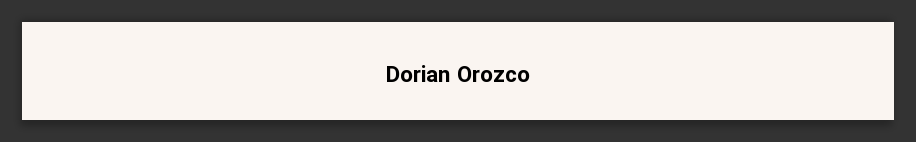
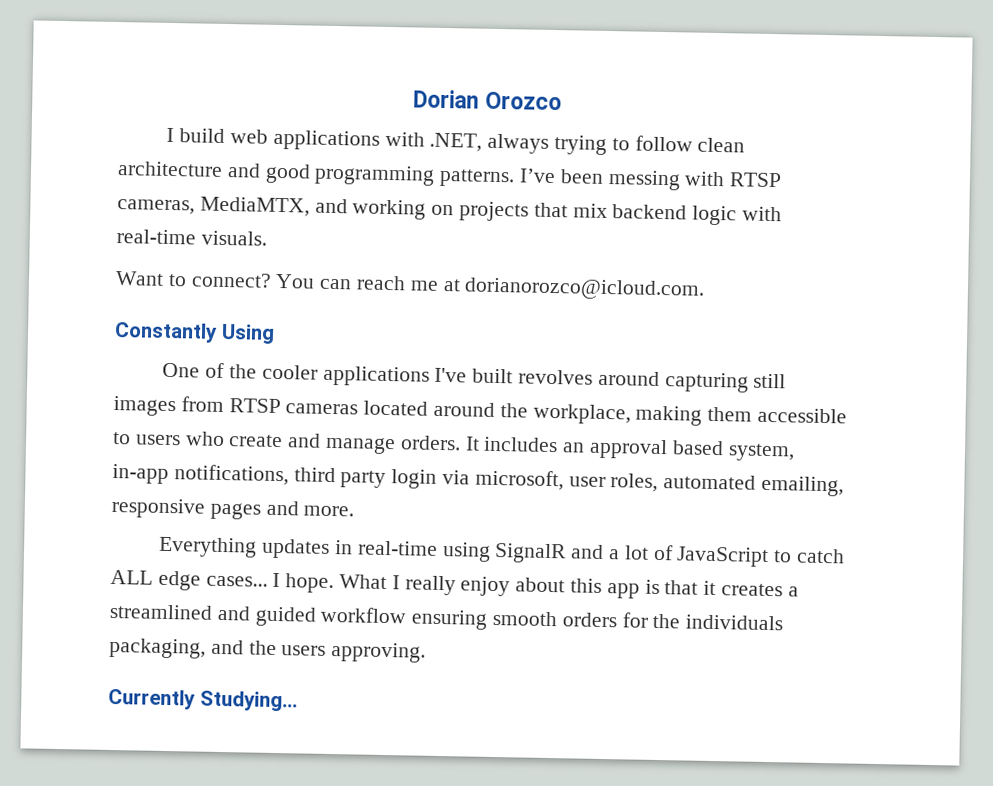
+ I build web applications with .NET, always trying to follow clean architecture and good programming patterns. I’ve been messing with RTSP cameras, MediaMTX, and working on projects that mix backend logic with real-time visuals.
+ Want to connect? You can reach me at dorianorozco@icloud.com.
+ Constantly Using
+ One of the cooler applications I've built revolves around capturing still images from RTSP cameras located around the workplace, making them accessible to users who create and manage orders. It includes an approval based system, in-app notifications, third party login via microsoft, user roles, automated emailing, responsive pages and more.
+ Everything updates in real-time using SignalR and a lot of JavaScript to catch ALL edge cases... I hope. What I really enjoy about this app is that it creates a streamlined and guided workflow ensuring smooth orders for the individuals packaging, and the users approving.
+ Currently Studying...

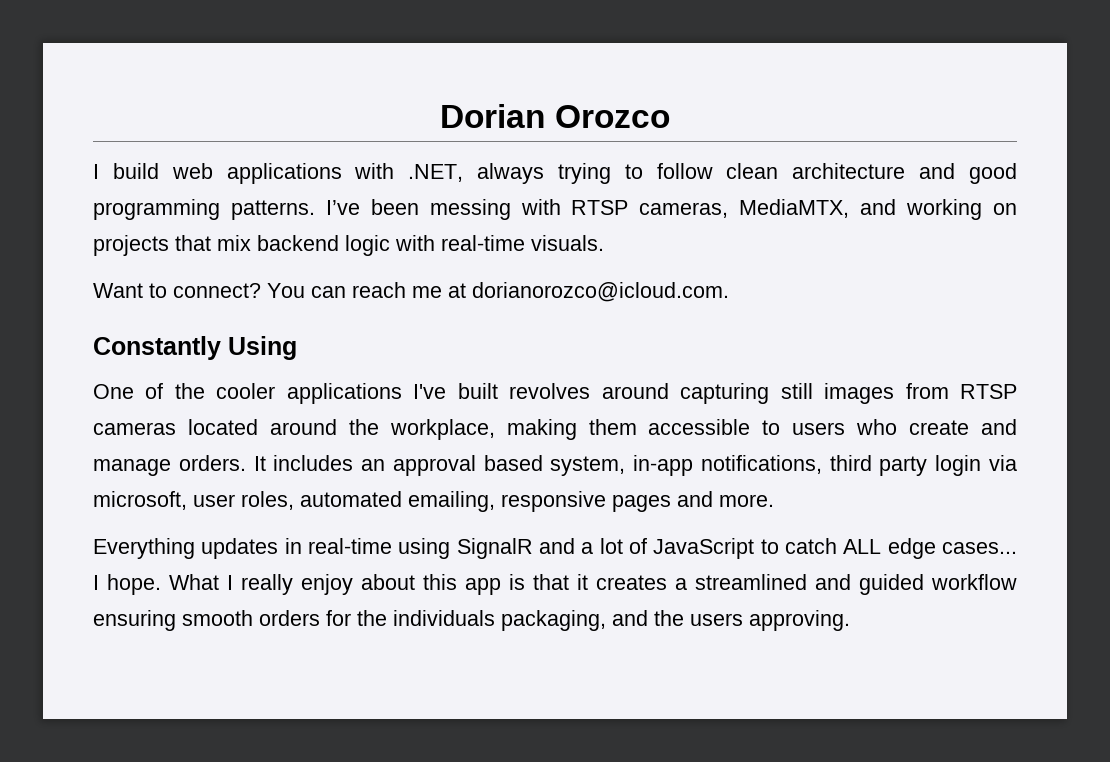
- Currently Studying...

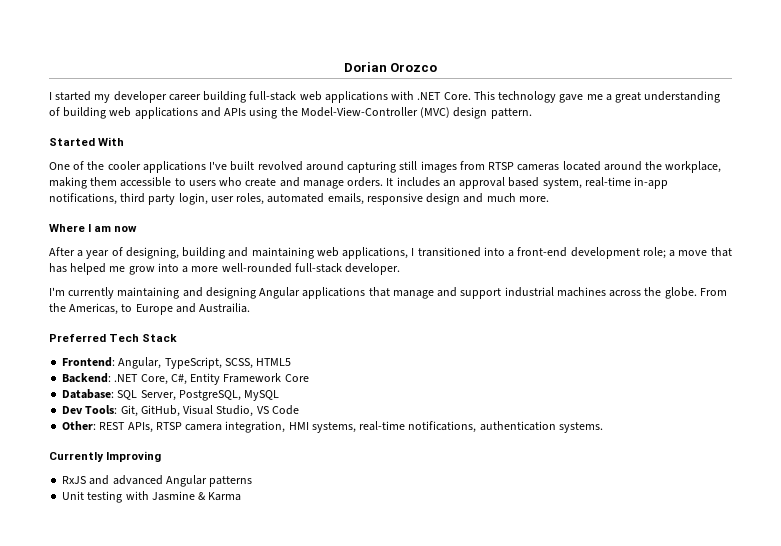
- I build web applications with .NET, always trying to follow clean architecture and good programming patterns. I’ve been messing with RTSP cameras, MediaMTX, and working on projects that mix backend logic with real-time visuals.
- Want to connect? You can reach me at dorianorozco@icloud.com.
- Constantly Using
+ I started my developer career building full-stack web applications with .NET Core. This technology gave me a great understanding of building web applications and APIs using the Model-View-Controller (MVC) design pattern.
+ Started With
- One of the cooler applications I've built revolves around capturing still images from RTSP cameras located around the workplace, making them accessible to users who create and manage orders.
+ One of the cooler applications I've built revolved around capturing still images from RTSP cameras located around the workplace, making them accessible to users who create and manage orders.
- It includes an approval based system, in-app notifications, third party login via microsoft, user roles, automated emailing, responsive pages and more.
- Everything updates in real-time using SignalR and a lot of JavaScript to catch ALL edge cases... I hope. What I really enjoy about this app is that it creates a streamlined and guided workflow ensuring smooth orders for the individuals packaging, and the users approving.
+ It includes an approval based system, real-time in-app notifications, third party login, user roles, automated emails, responsive design and much more.
+ Where I am now
+ After a year of designing, building and maintaining web applications, I transitioned into a front-end development role; a move that has helped me grow into a more well-rounded full-stack developer.
+ I'm currently maintaining and designing Angular applications that manage and support industrial machines across the globe. From the Americas, to Europe and Austrailia.
+ Preferred Tech Stack
+ Frontend: Angular, TypeScript, SCSS, HTML5
+ Backend: .NET Core, C#, Entity Framework Core
+ Database: SQL Server, PostgreSQL, MySQL
+ Dev Tools: Git, GitHub, Visual Studio, VS Code
+ Other: REST APIs, RTSP camera integration, HMI systems, real-time notifications, authentication systems.
+ Currently Improving
+ RxJS and advanced Angular patterns
+ Unit testing with Jasmine & Karma

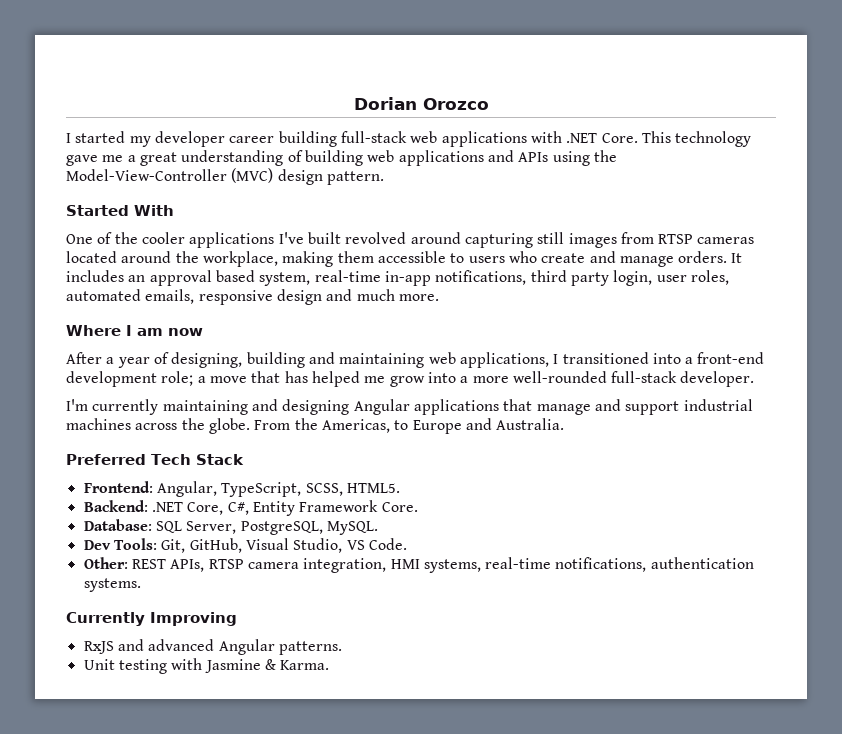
- From the Americas, to Europe and Austrailia.
+ From the Americas, to Europe and Australia.
- Frontend: Angular, TypeScript, SCSS, HTML5
+ Frontend: Angular, TypeScript, SCSS, HTML5.
- Backend: .NET Core, C#, Entity Framework Core
+ Backend: .NET Core, C#, Entity Framework Core.
- Database: SQL Server, PostgreSQL, MySQL
+ Database: SQL Server, PostgreSQL, MySQL.
- Dev Tools: Git, GitHub, Visual Studio, VS Code
+ Dev Tools: Git, GitHub, Visual Studio, VS Code.
- RxJS and advanced Angular patterns
+ RxJS and advanced Angular patterns.
- Unit testing with Jasmine & Karma
+ Unit testing with Jasmine & Karma.

